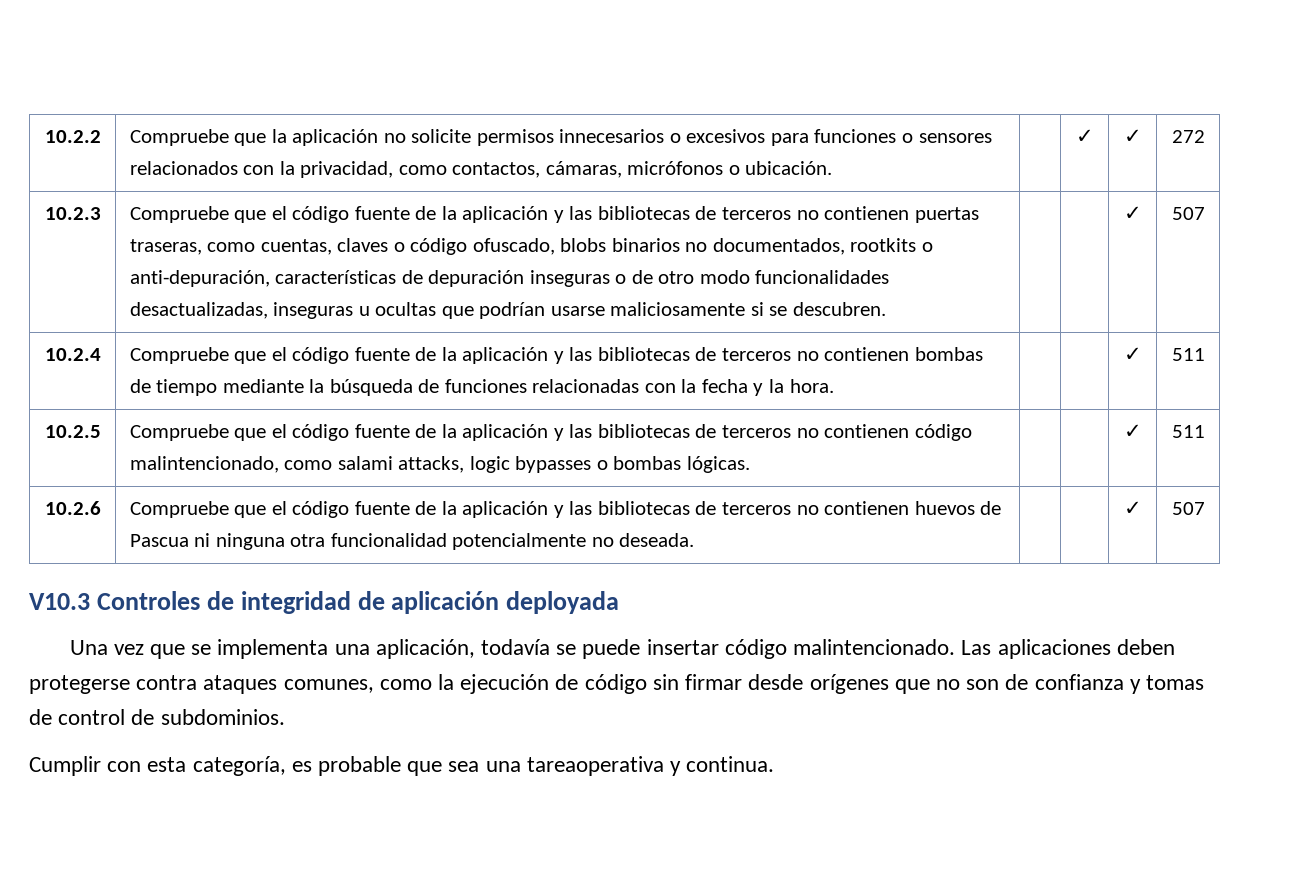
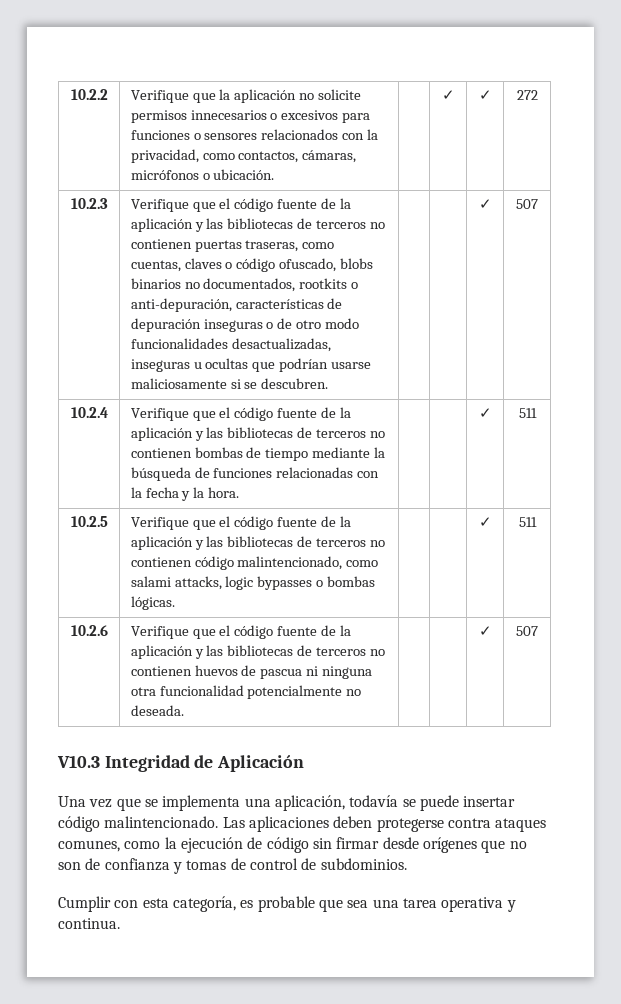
- 10.2.2 | Compruebe que la aplicación no solicite permisos innecesarios o excesivos para funciones o sensores relacionados con la privacidad, como contactos, cámaras, micrófonos o ubicación. | | ✓ | ✓ | 272
+ 10.2.2 | Verifique que la aplicación no solicite permisos innecesarios o excesivos para funciones o sensores relacionados con la privacidad, como contactos, cámaras, micrófonos o ubicación. | | ✓ | ✓ | 272
- Compruebe que el código fuente de la aplicación y las bibliotecas de terceros no contienen puertas traseras, como cuentas, claves o código ofuscado, blobs binarios no documentados, rootkits o anti-depuración, características de depuración inseguras o de otro modo funcionalidades desactualizadas, inseguras u ocultas que podrían usarse maliciosamente si se descubren.
+ Verifique que el código fuente de la aplicación y las bibliotecas de terceros no contienen puertas traseras, como cuentas, claves o código ofuscado, blobs binarios no documentados, rootkits o anti-depuración, características de depuración inseguras o de otro modo funcionalidades desactualizadas, inseguras u ocultas que podrían usarse maliciosamente si se descubren.
- 10.2.4 | Compruebe que el código fuente de la aplicación y las bibliotecas de terceros no contienen bombas de tiempo mediante la búsqueda de funciones relacionadas con la fecha y la hora. | | | ✓ | 511
+ 10.2.4 | Verifique que el código fuente de la aplicación y las bibliotecas de terceros no contienen bombas de tiempo mediante la búsqueda de funciones relacionadas con la fecha y la hora. | | | ✓ | 511
- 10.2.5 | Compruebe que el código fuente de la aplicación y las bibliotecas de terceros no contienen código malintencionado, como salami attacks, logic bypasses o bombas lógicas. | | | ✓ | 511
+ 10.2.5 | Verifique que el código fuente de la aplicación y las bibliotecas de terceros no contienen código malintencionado, como salami attacks, logic bypasses o bombas lógicas. | | | ✓ | 511
- 10.2.6 | Compruebe que el código fuente de la aplicación y las bibliotecas de terceros no contienen huevos de Pascua ni ninguna otra funcionalidad potencialmente no deseada. | | | ✓ | 507
+ 10.2.6 | Verifique que el código fuente de la aplicación y las bibliotecas de terceros no contienen huevos de pascua ni ninguna otra funcionalidad potencialmente no deseada. | | | ✓ | 507
- V10.3 Controles de integridad de aplicación deployada
+ V10.3 Integridad de Aplicación
- Cumplir con esta categoría, es probable que sea una tareaoperativa y continua.
+ Cumplir con esta categoría, es probable que sea una tarea operativa y continua.

